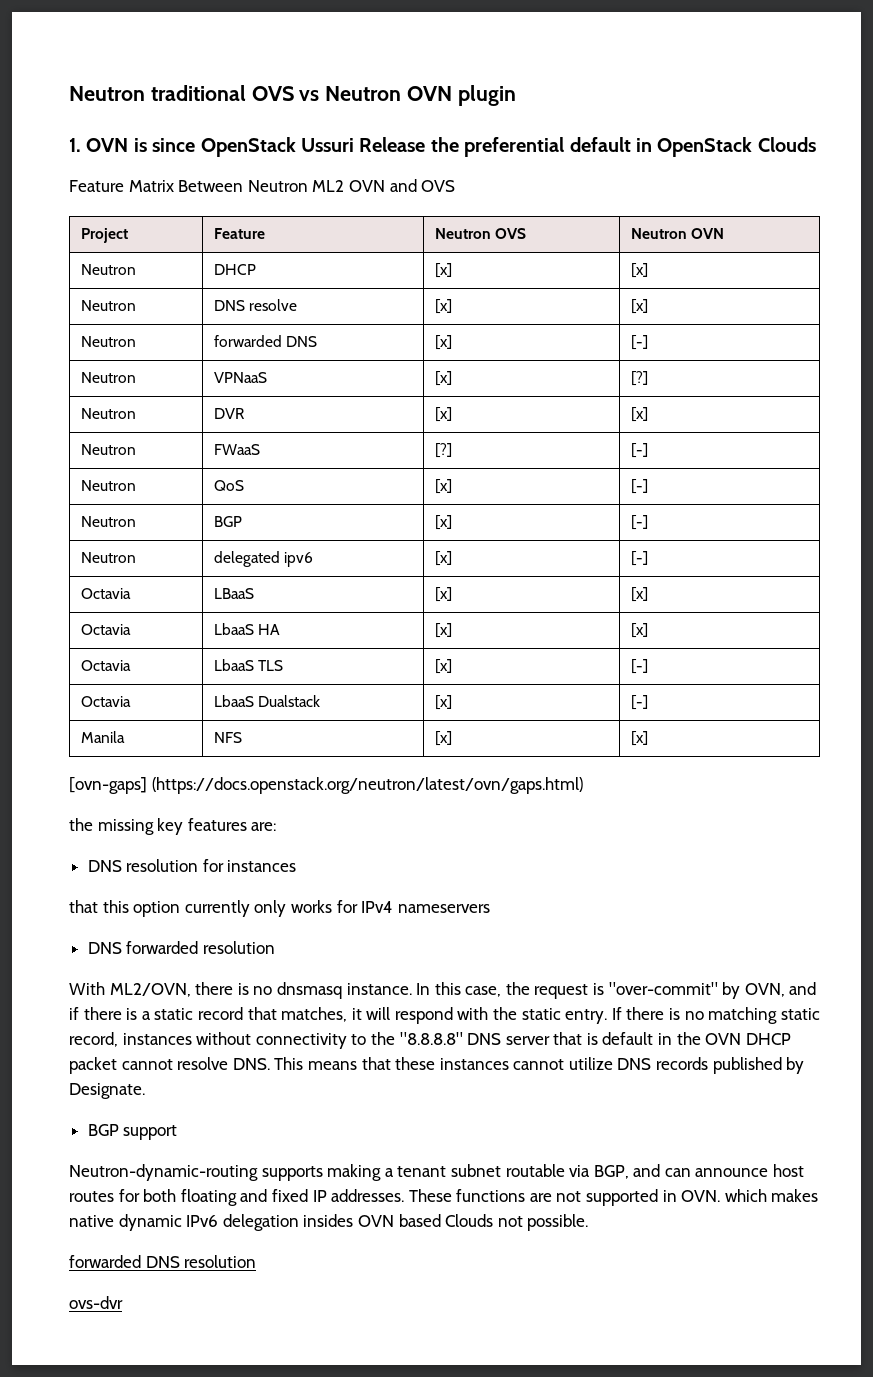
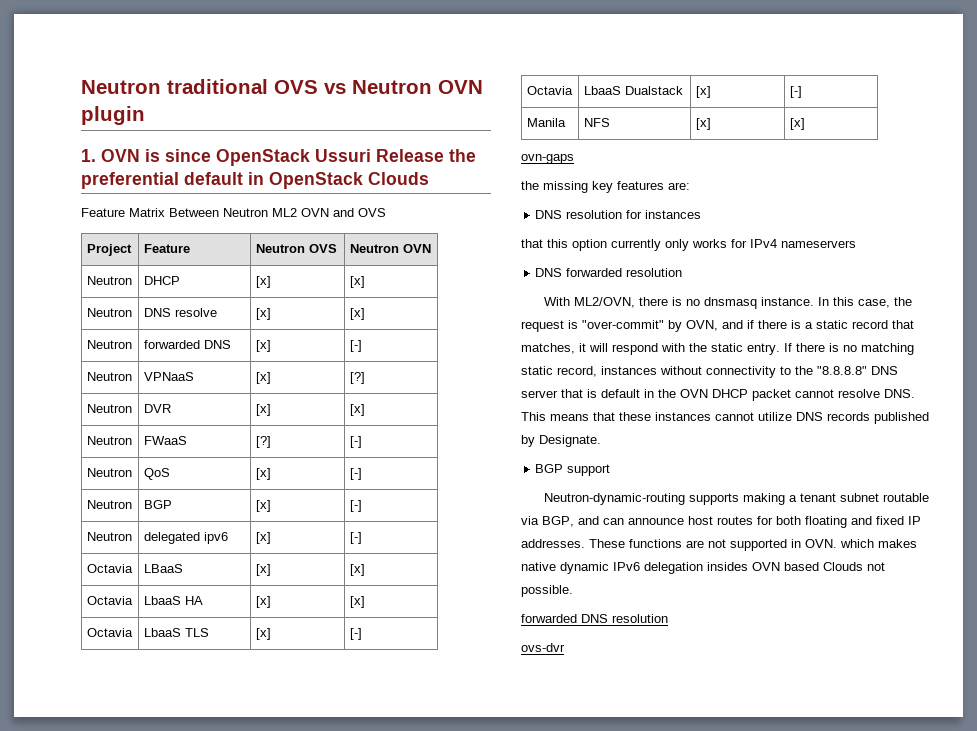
- [ovn-gaps] (https://docs.openstack.org/neutron/latest/ovn/gaps.html)
+ ovn-gaps

